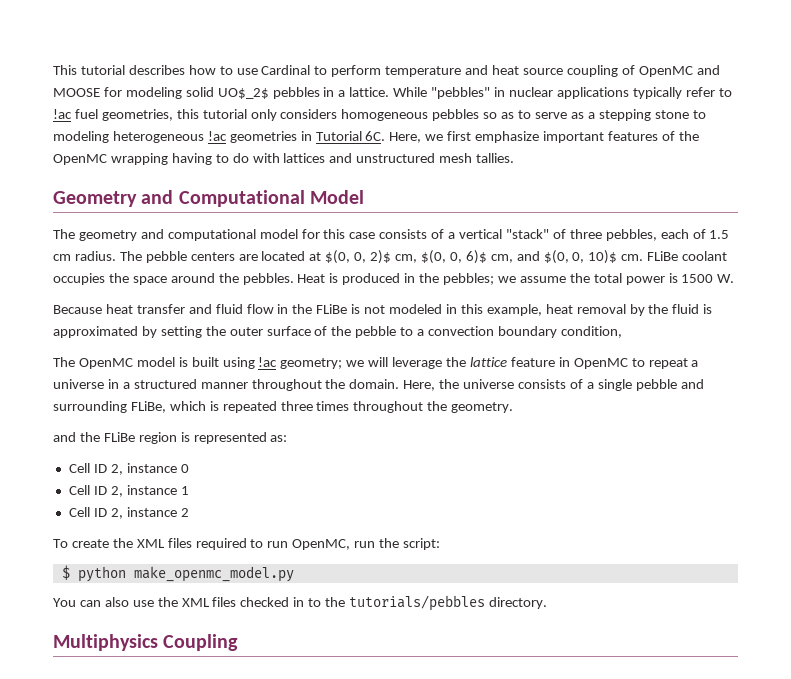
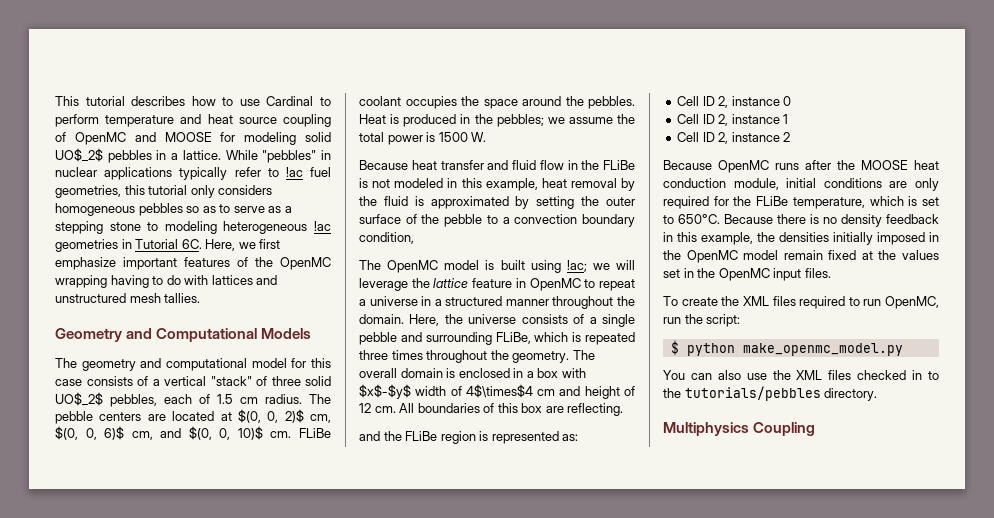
- Geometry and Computational Model
+ Geometry and Computational Models
- The geometry and computational model for this case consists of a vertical "stack" of three pebbles, each of 1.5 cm radius.
+ The geometry and computational model for this case consists of a vertical "stack" of three solid UO$_2$ pebbles, each of 1.5 cm radius.
- The OpenMC model is built using !ac geometry; we will leverage the lattice feature in OpenMC to repeat a universe in a structured manner throughout the domain.
+ The OpenMC model is built using !ac; we will leverage the lattice feature in OpenMC to repeat a universe in a structured manner throughout the domain.
+ The overall domain is enclosed in a box with $x$-$y$ width of 4$\times$4 cm and height of 12 cm. All boundaries of this box are reflecting.
+ Because OpenMC runs after the MOOSE heat conduction module, initial conditions are only required for the FLiBe temperature, which is set to 650°C. Because there is no density feedback in this example, the densities initially imposed in the OpenMC model remain fixed at the values set in the OpenMC input files.

